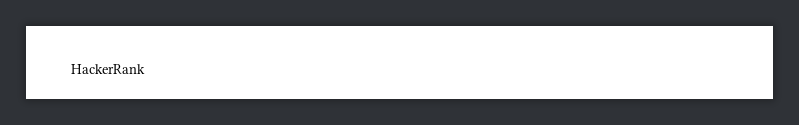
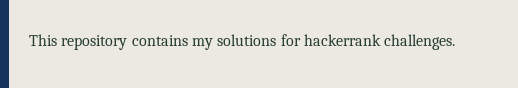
- HackerRank
+ This repository contains my solutions for hackerrank challenges.

